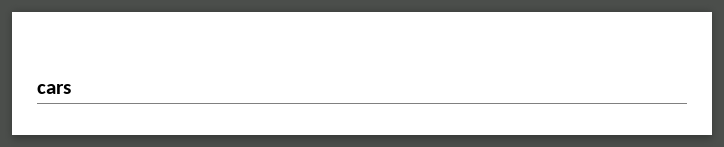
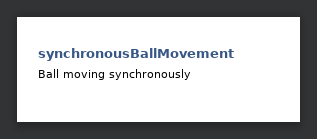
- cars
+ synchronousBallMovement
+ Ball moving synchronously

